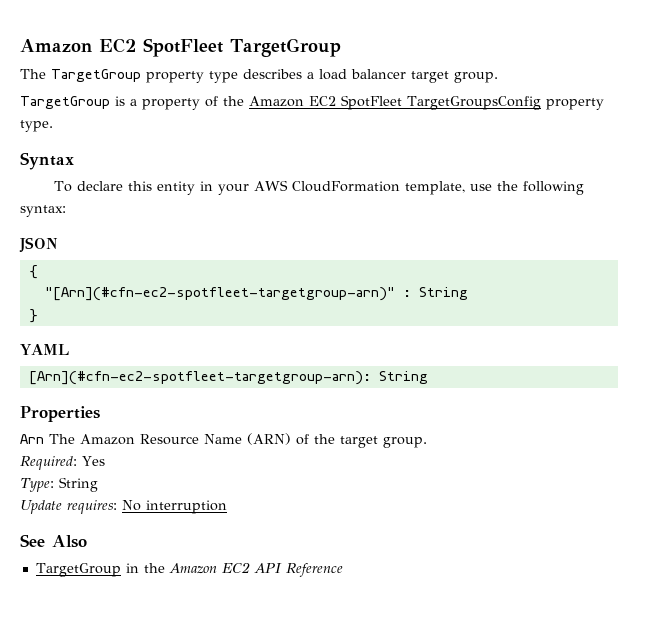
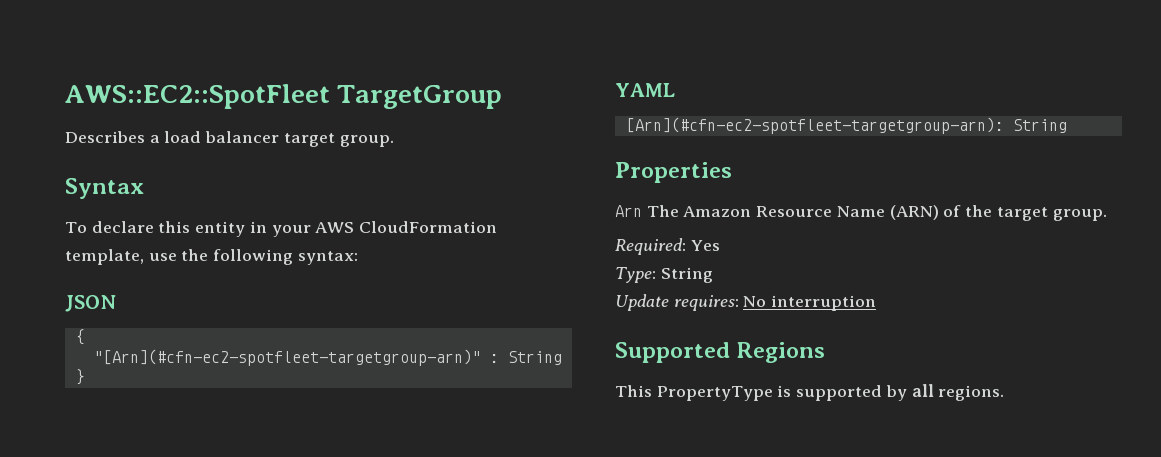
- Amazon EC2 SpotFleet TargetGroup
- The TargetGroup property type describes a load balancer target group.
+ AWS::EC2::SpotFleet TargetGroup
+ Describes a load balancer target group.
- TargetGroup is a property of the Amazon EC2 SpotFleet TargetGroupsConfig property type.
- See Also
- TargetGroup in the Amazon EC2 API Reference
+ Supported Regions
+ This PropertyType is supported by all regions.

